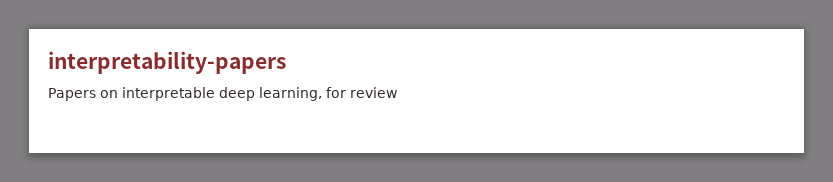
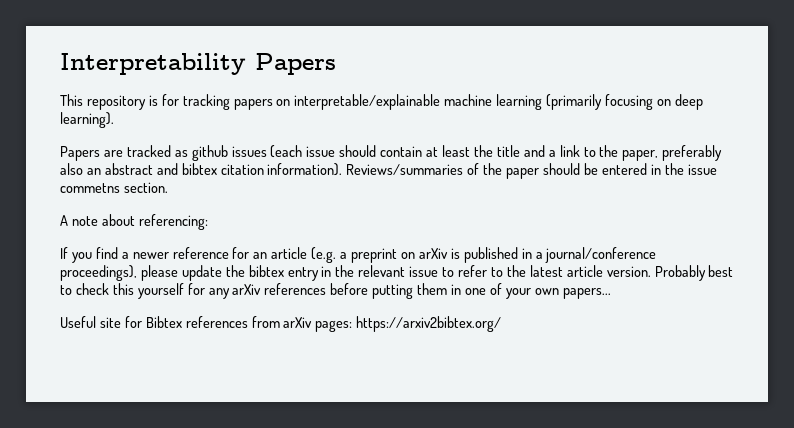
- interpretability-papers
- Papers on interpretable deep learning, for review
+ Interpretability Papers
+ This repository is for tracking papers on interpretable/explainable machine learning (primarily focusing on deep learning).
+ Papers are tracked as github issues (each issue should contain at least the title and a link to the paper, preferably also an abstract and bibtex citation information). Reviews/summaries of the paper should be entered in the issue commetns section.
+ A note about referencing:
+ If you find a newer reference for an article (e.g. a preprint on arXiv is published in a journal/conference proceedings), please update the bibtex entry in the relevant issue to refer to the latest article version. Probably best to check this yourself for any arXiv references before putting them in one of your own papers...
+ Useful site for Bibtex references from arXiv pages: https://arxiv2bibtex.org/

